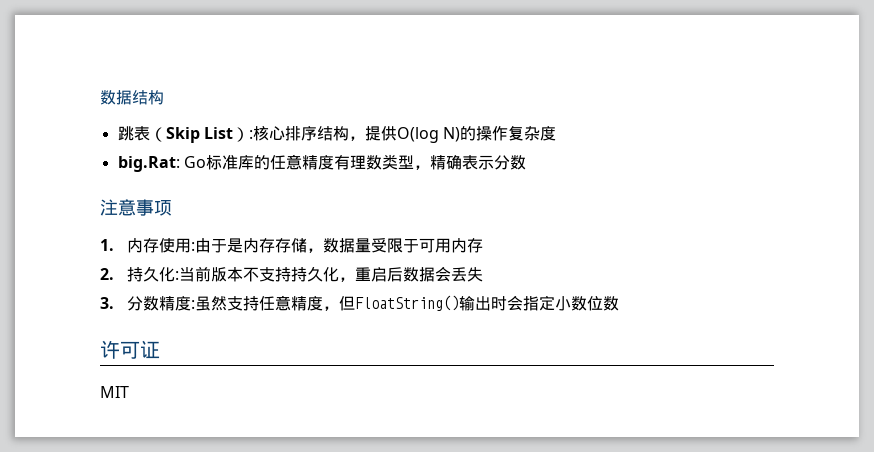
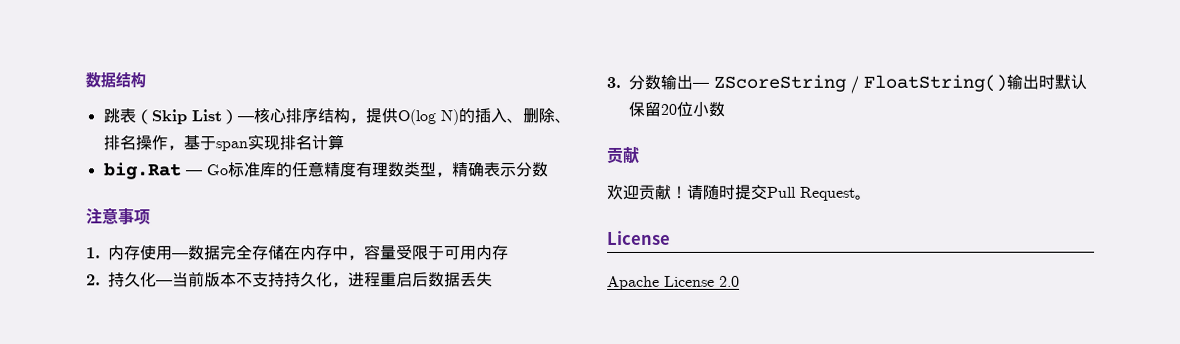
- 跳表（Skip List）:核心排序结构，提供O(log N)的操作复杂度
- big.Rat: Go标准库的任意精度有理数类型，精确表示分数
+ 跳表（Skip List）—核心排序结构，提供O(log N)的插入、删除、排名操作，基于span实现排名计算
+ big.Rat — Go标准库的任意精度有理数类型，精确表示分数
- 1.内存使用:由于是内存存储，数据量受限于可用内存
+ 1.内存使用—数据完全存储在内存中，容量受限于可用内存
- 2.持久化:当前版本不支持持久化，重启后数据会丢失
+ 2.持久化—当前版本不支持持久化，进程重启后数据丢失
- 3.分数精度:虽然支持任意精度，但FloatString()输出时会指定小数位数
- 许可证
- MIT
+ 3.分数输出— ZScoreString / FloatString()输出时默认保留20位小数
+ 贡献
+ 欢迎贡献！请随时提交Pull Request。
+ License
+ Apache License 2.0

